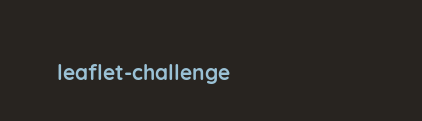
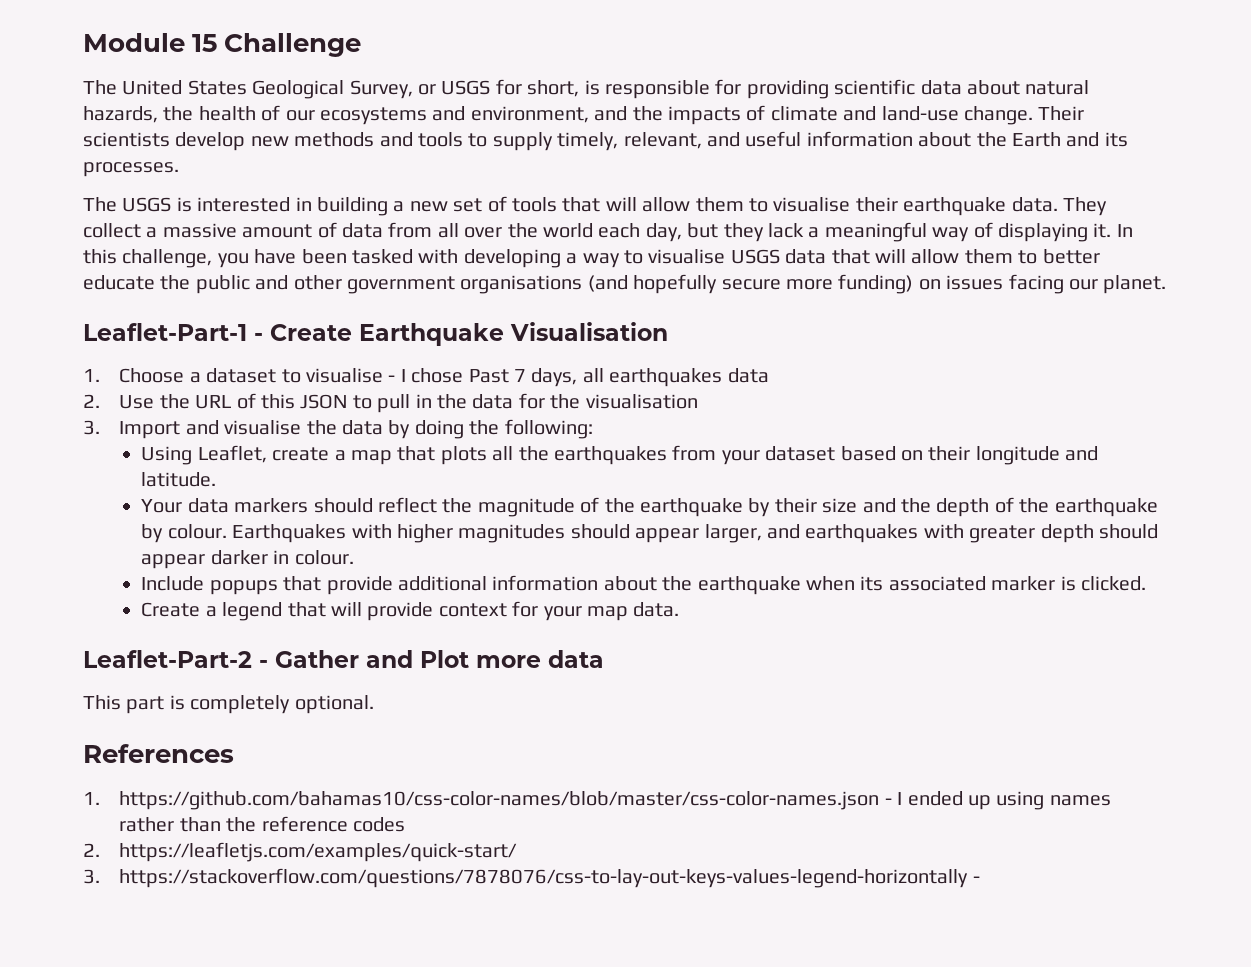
- leaflet-challenge
+ Module 15 Challenge
+ The United States Geological Survey, or USGS for short, is responsible for providing scientific data about natural hazards, the health of our ecosystems and environment, and the impacts of climate and land-use change. Their scientists develop new methods and tools to supply timely, relevant, and useful information about the Earth and its processes.
+ The USGS is interested in building a new set of tools that will allow them to visualise their earthquake data. They collect a massive amount of data from all over the world each day, but they lack a meaningful way of displaying it. In this challenge, you have been tasked with developing a way to visualise USGS data that will allow them to better educate the public and other government organisations (and hopefully secure more funding) on issues facing our planet.
+ Leaflet-Part-1 - Create Earthquake Visualisation
+ 1. Choose a dataset to visualise - I chose Past 7 days, all earthquakes data
+ 2. Use the URL of this JSON to pull in the data for the visualisation
+ 3. Import and visualise the data by doing the following:
+ Using Leaflet, create a map that plots all the earthquakes from your dataset based on their longitude and latitude.
+ Your data markers should reflect the magnitude of the earthquake by their size and the depth of the earthquake by colour. Earthquakes with higher magnitudes should appear larger, and earthquakes with greater depth should appear darker in colour.
+ Include popups that provide additional information about the earthquake when its associated marker is clicked.
+ Create a legend that will provide context for your map data.
+ Leaflet-Part-2 - Gather and Plot more data
+ This part is completely optional.
+ References
+ 1. https://github.com/bahamas10/css-color-names/blob/master/css-color-names.json - I ended up using names rather than the reference codes
+ 2. https://leafletjs.com/examples/quick-start/
+ 3. https://stackoverflow.com/questions/7878076/css-to-lay-out-keys-values-legend-horizontally -

